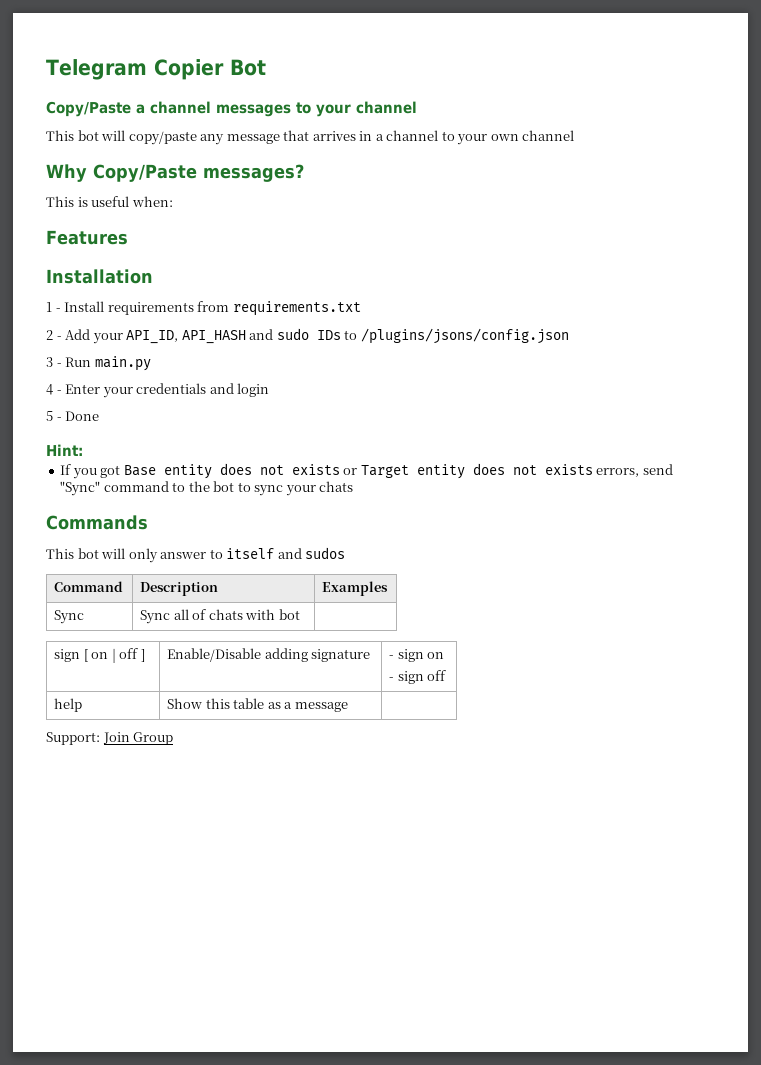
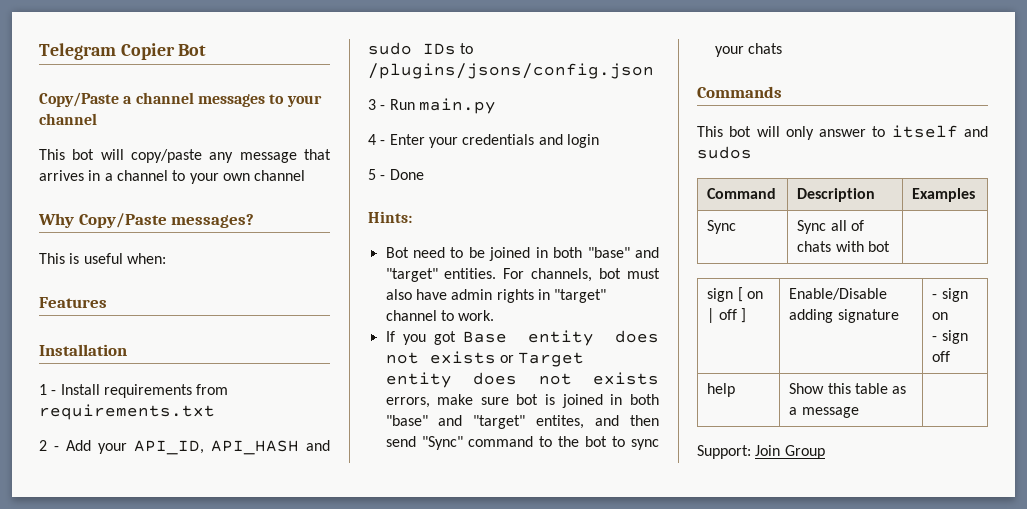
- Hint:
+ Hints:
+ Bot need to be joined in both "base" and "target" entities. For channels, bot must also have admin rights in "target" channel to work.
- If you got Base entity does not exists or Target entity does not exists errors, send "Sync" command to the bot to sync your chats
+ If you got Base entity does not exists or Target entity does not exists errors, make sure bot is joined in both "base" and "target" entites, and then send "Sync" command to the bot to sync your chats

